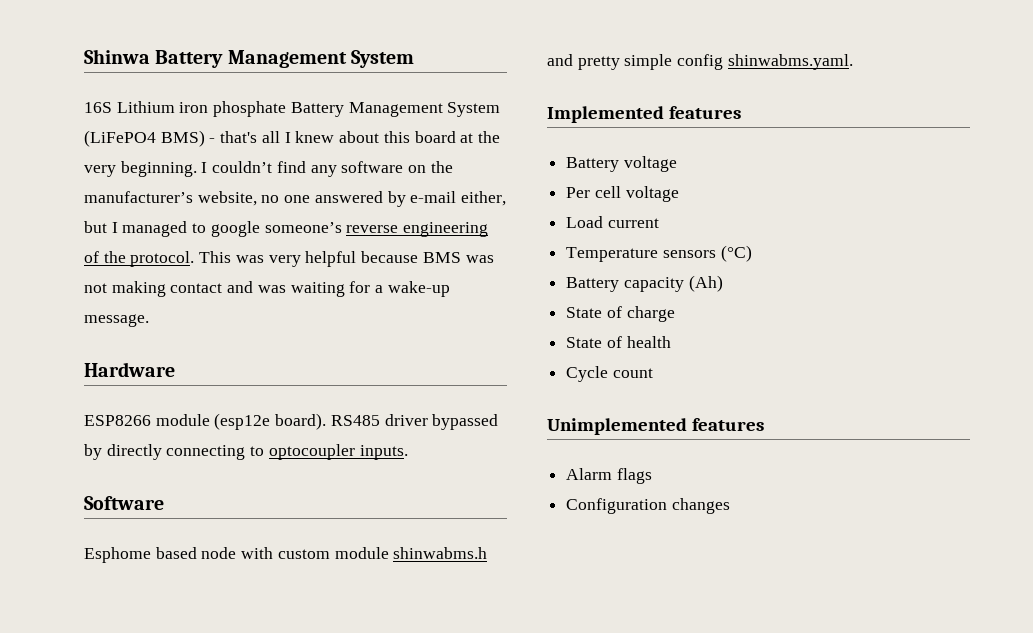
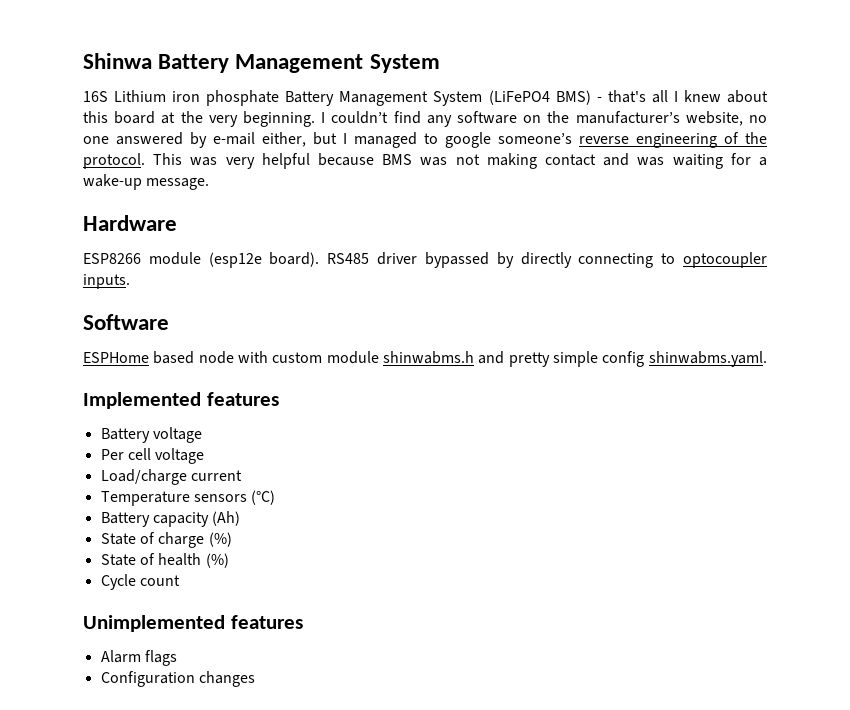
- Esphome based node with custom module shinwabms.h and pretty simple config shinwabms.yaml.
+ ESPHome based node with custom module shinwabms.h and pretty simple config shinwabms.yaml.
- Load current
+ Load/charge current
- State of charge
+ State of charge (%)
- State of health
+ State of health (%)

